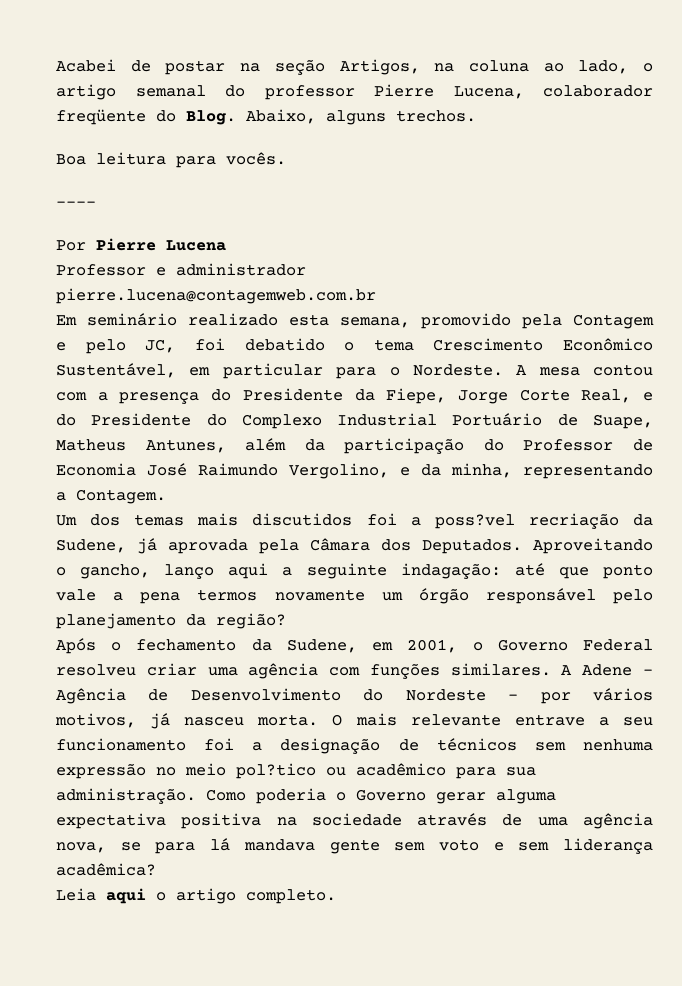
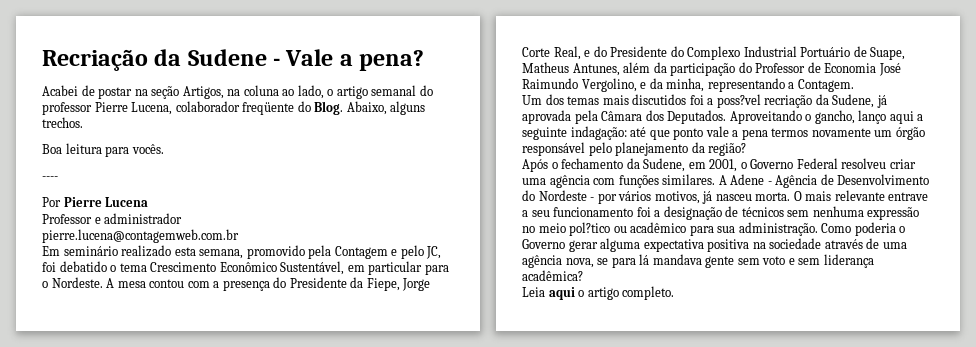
+ Recriação da Sudene - Vale a pena?

